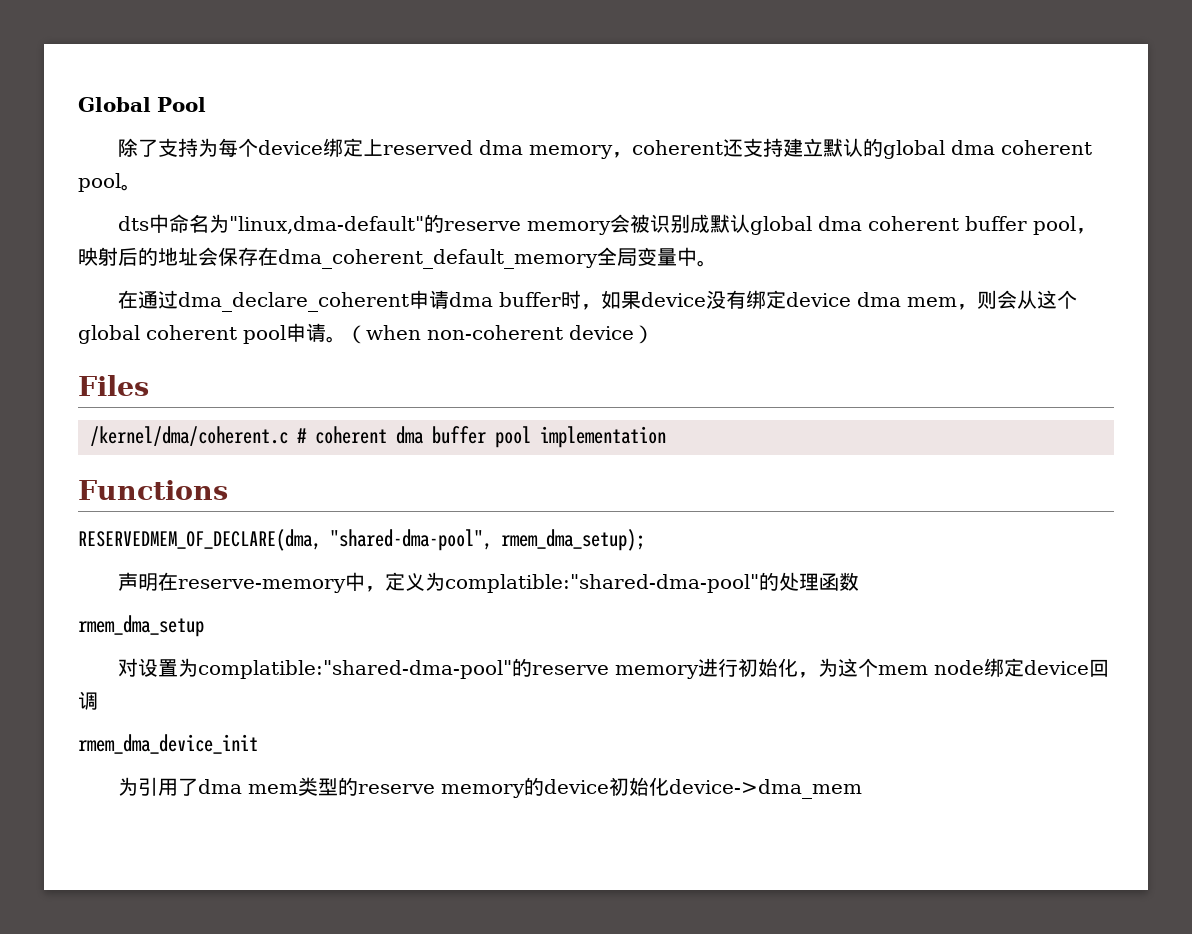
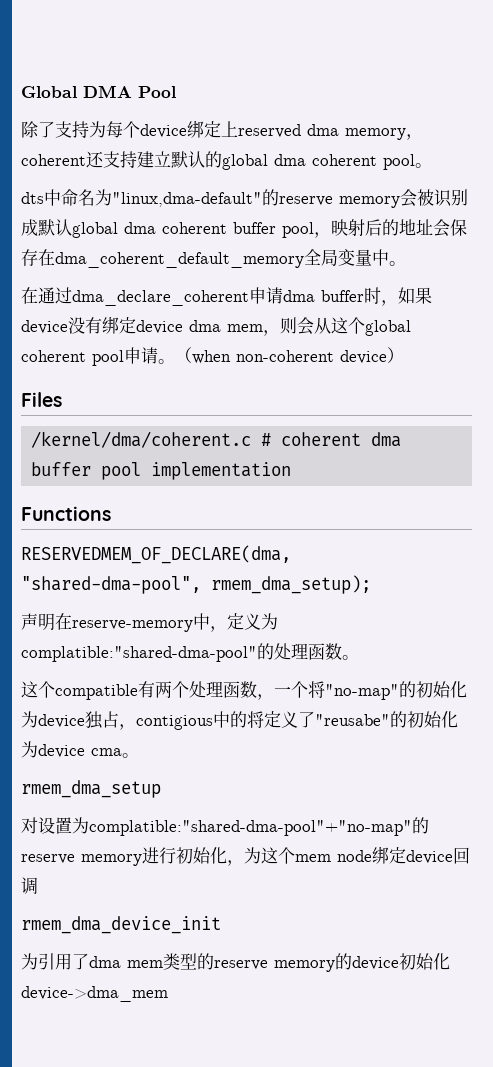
- Global Pool
+ Global DMA Pool
- 声明在reserve-memory中，定义为complatible:"shared-dma-pool"的处理函数
+ 声明在reserve-memory中，定义为complatible:"shared-dma-pool"的处理函数。
+ 这个compatible有两个处理函数，一个将"no-map"的初始化为device独占，contigious中的将定义了"reusabe"的初始化为device cma。
- 对设置为complatible:"shared-dma-pool"的reserve memory进行初始化，为这个mem node绑定device回调
+ 对设置为complatible:"shared-dma-pool"+"no-map"的reserve memory进行初始化，为这个mem node绑定device回调

